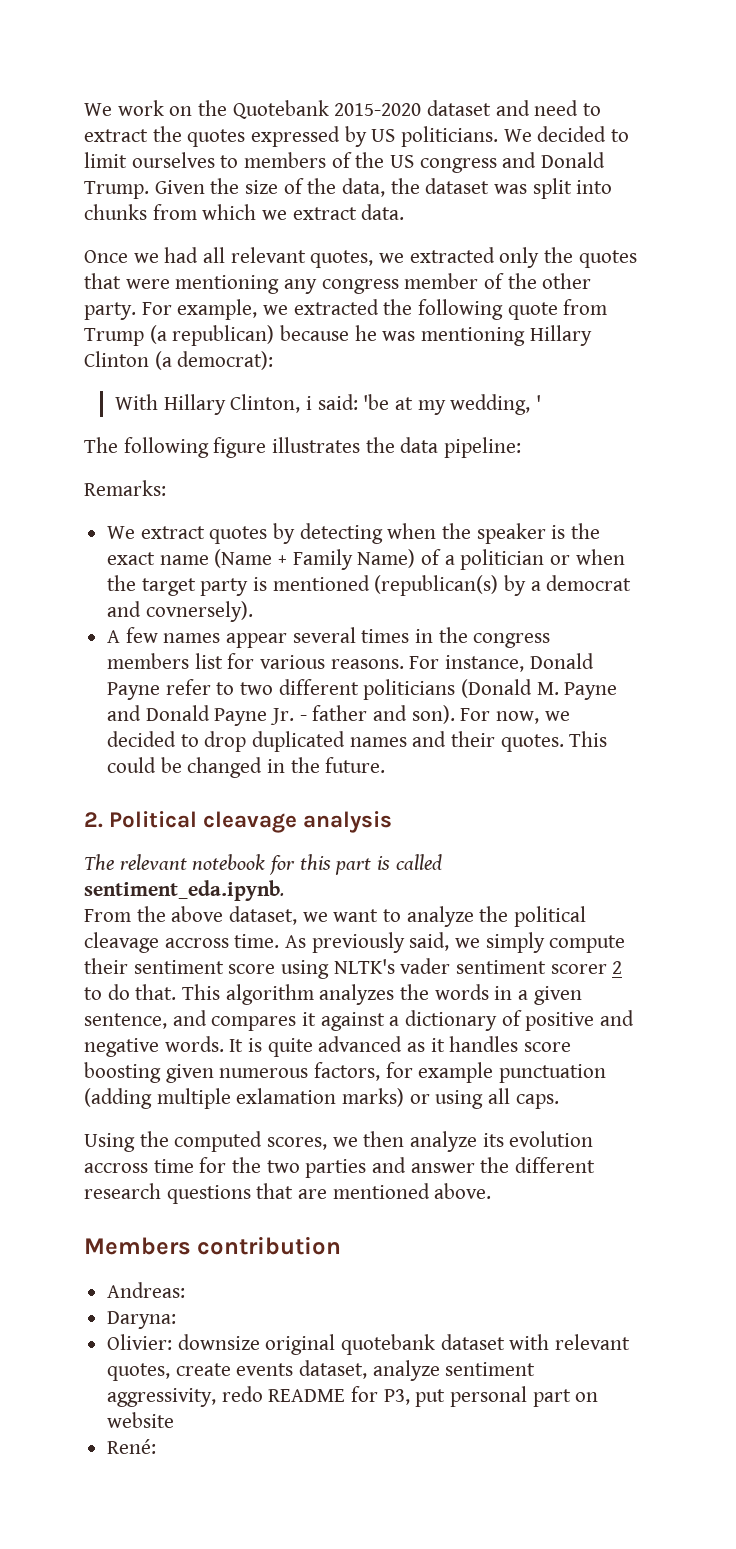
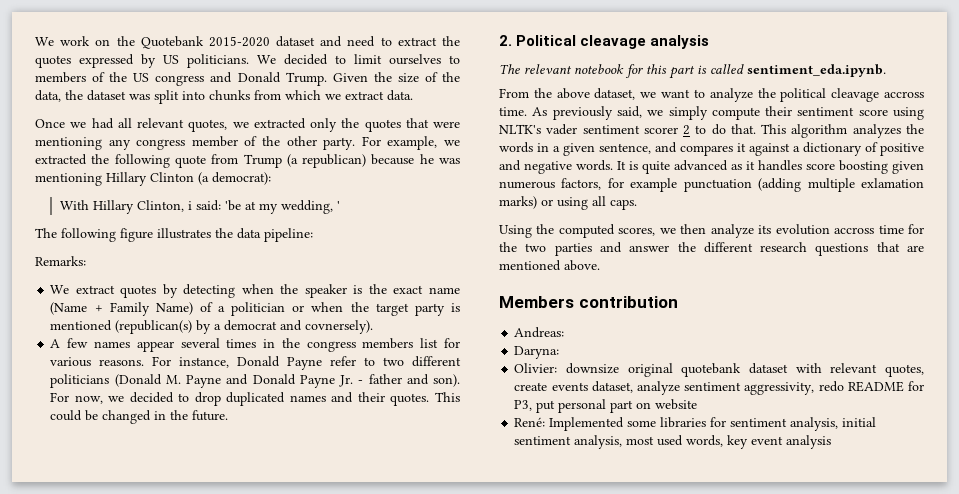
- René:
+ René: Implemented some libraries for sentiment analysis, initial sentiment analysis, most used words, key event analysis

